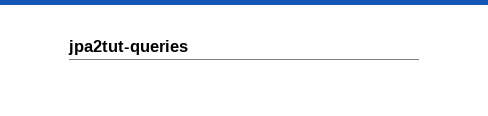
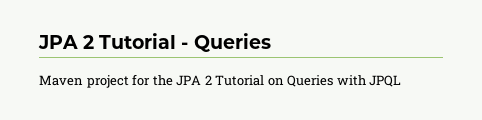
- jpa2tut-queries
+ JPA 2 Tutorial - Queries
+ Maven project for the JPA 2 Tutorial on Queries with JPQL

